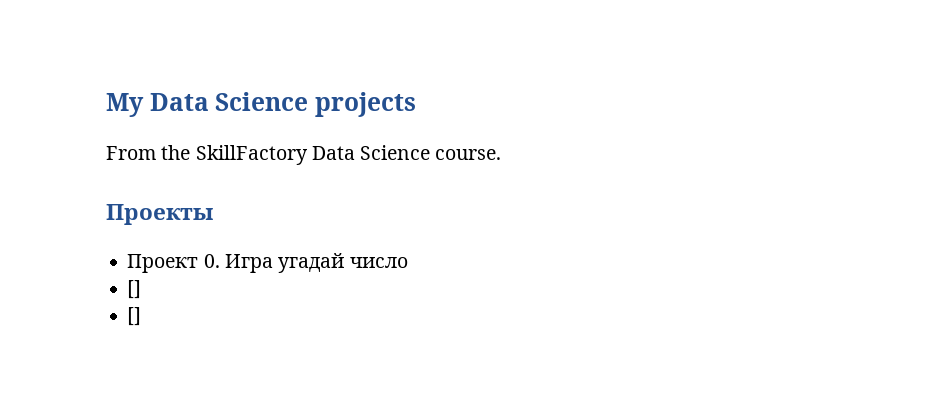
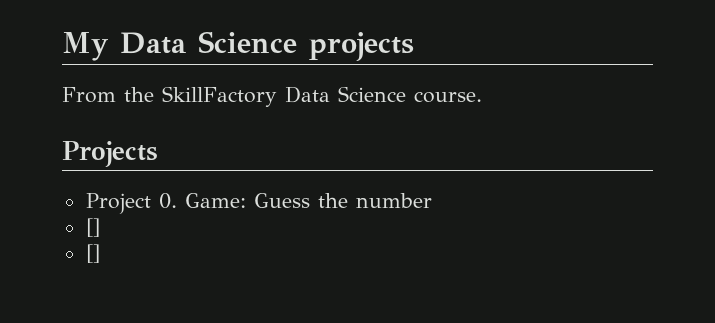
- Проекты
- Проект 0. Игра угадай число
+ Projects
+ Project 0. Game: Guess the number

